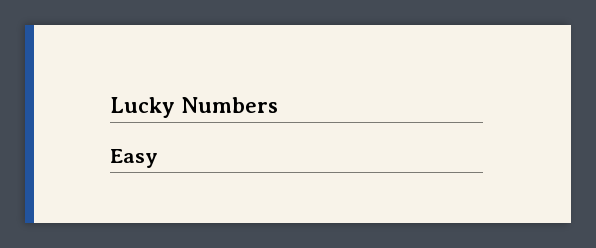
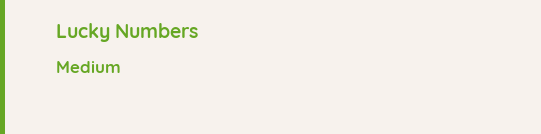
- Easy
+ Medium

